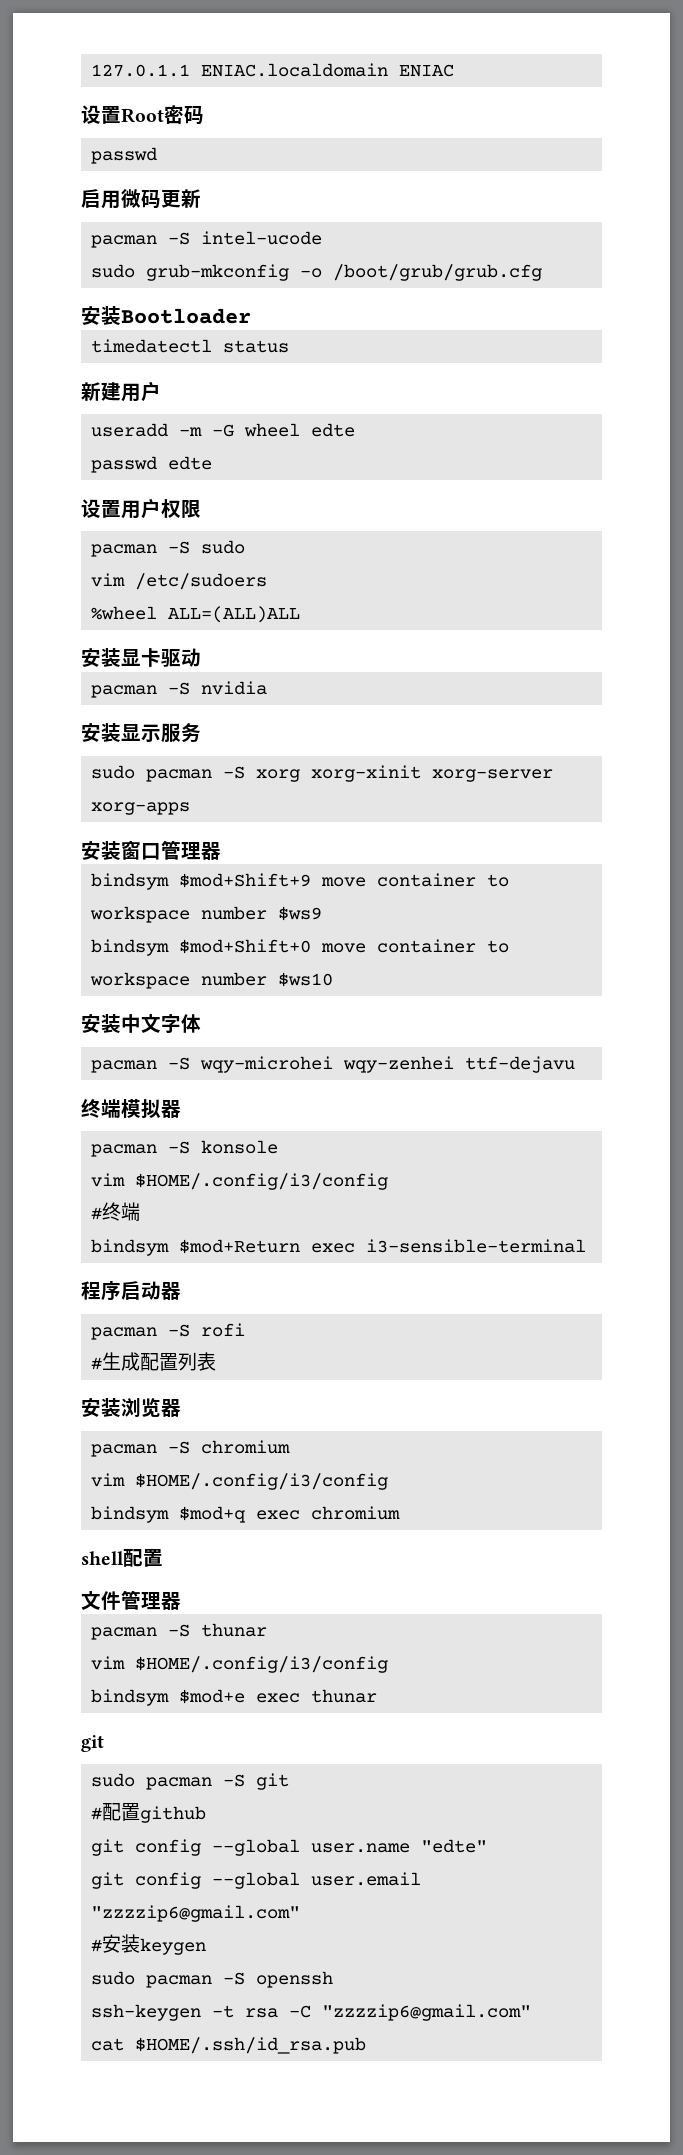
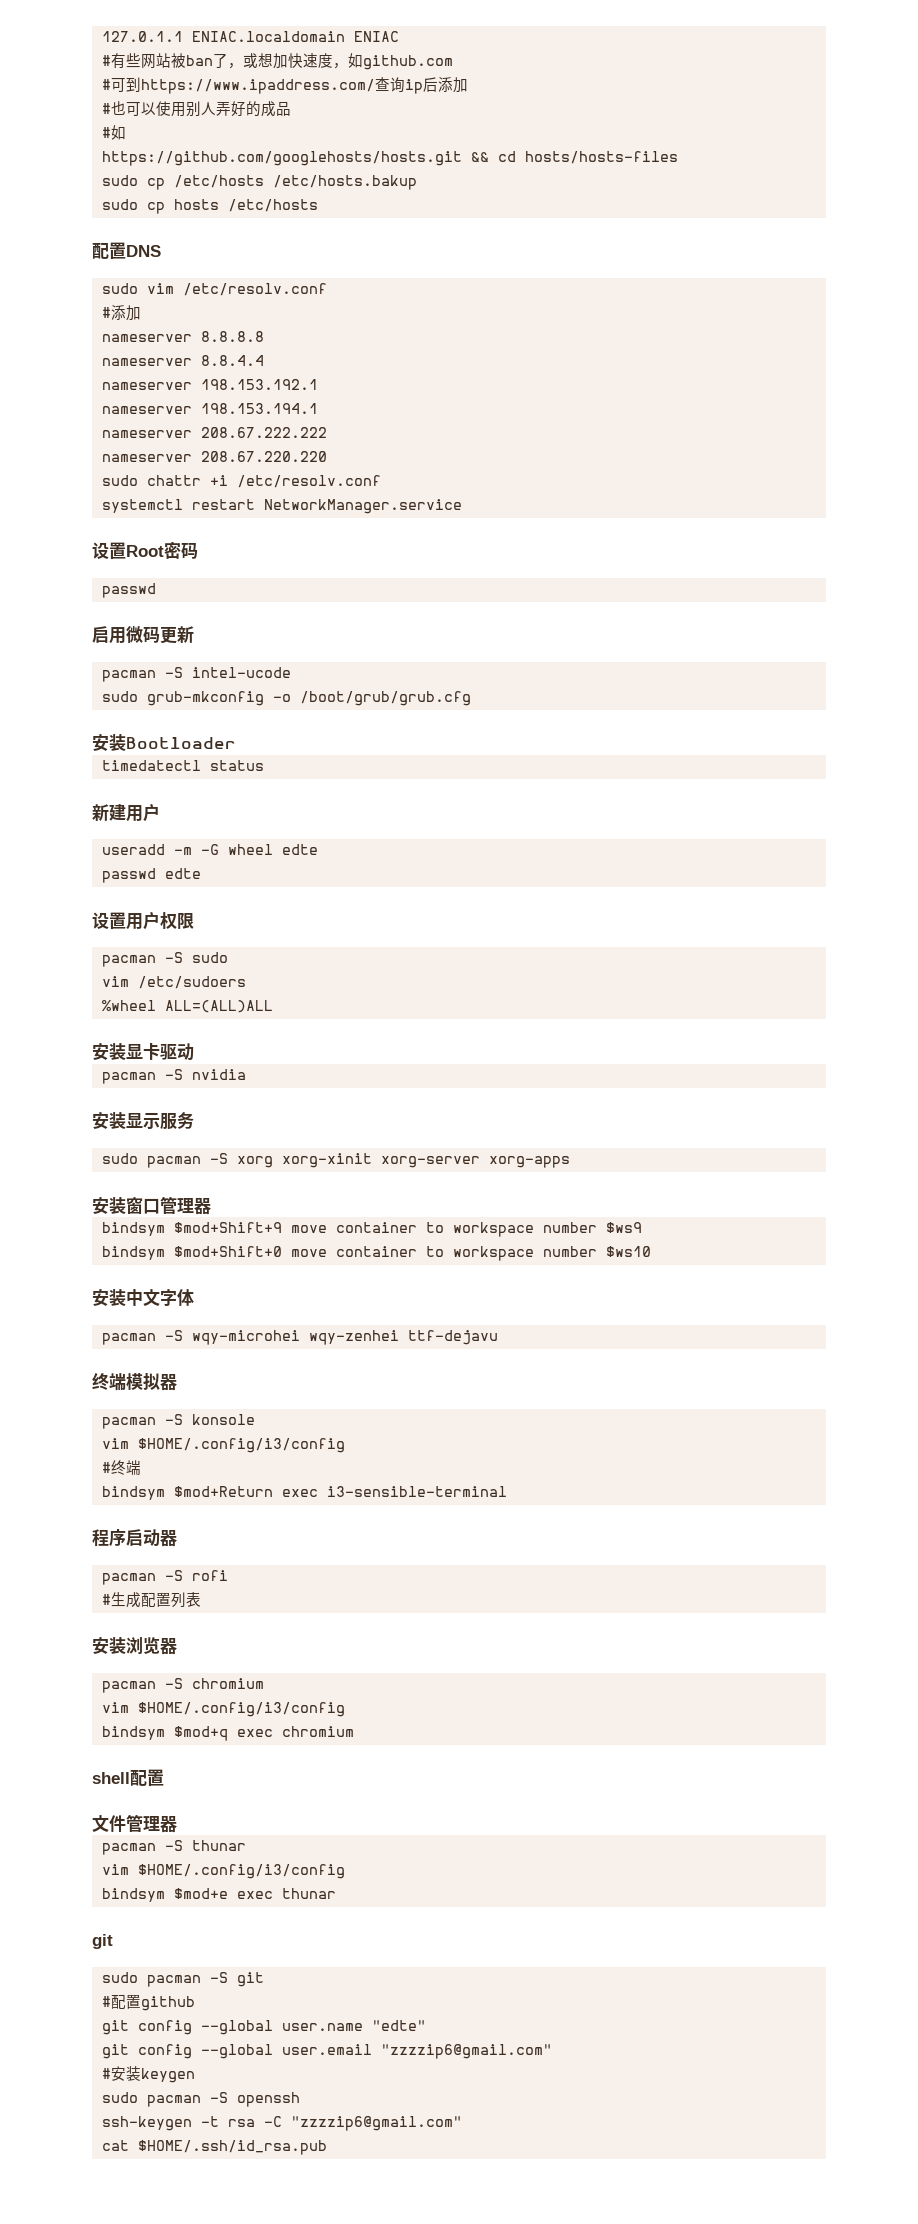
+ #有些网站被ban了，或想加快速度，如github.com
+ #可到https://www.ipaddress.com/查询ip后添加
+ #也可以使用别人弄好的成品
+ #如
+ https://github.com/googlehosts/hosts.git && cd hosts/hosts-files
+ sudo cp /etc/hosts /etc/hosts.bakup
+ sudo cp hosts /etc/hosts
+ 配置DNS
+ sudo vim /etc/resolv.conf
+ #添加
+ nameserver 8.8.8.8
+ nameserver 8.8.4.4
+ nameserver 198.153.192.1
+ nameserver 198.153.194.1
+ nameserver 208.67.222.222
+ nameserver 208.67.220.220
+ sudo chattr +i /etc/resolv.conf
+ systemctl restart NetworkManager.service

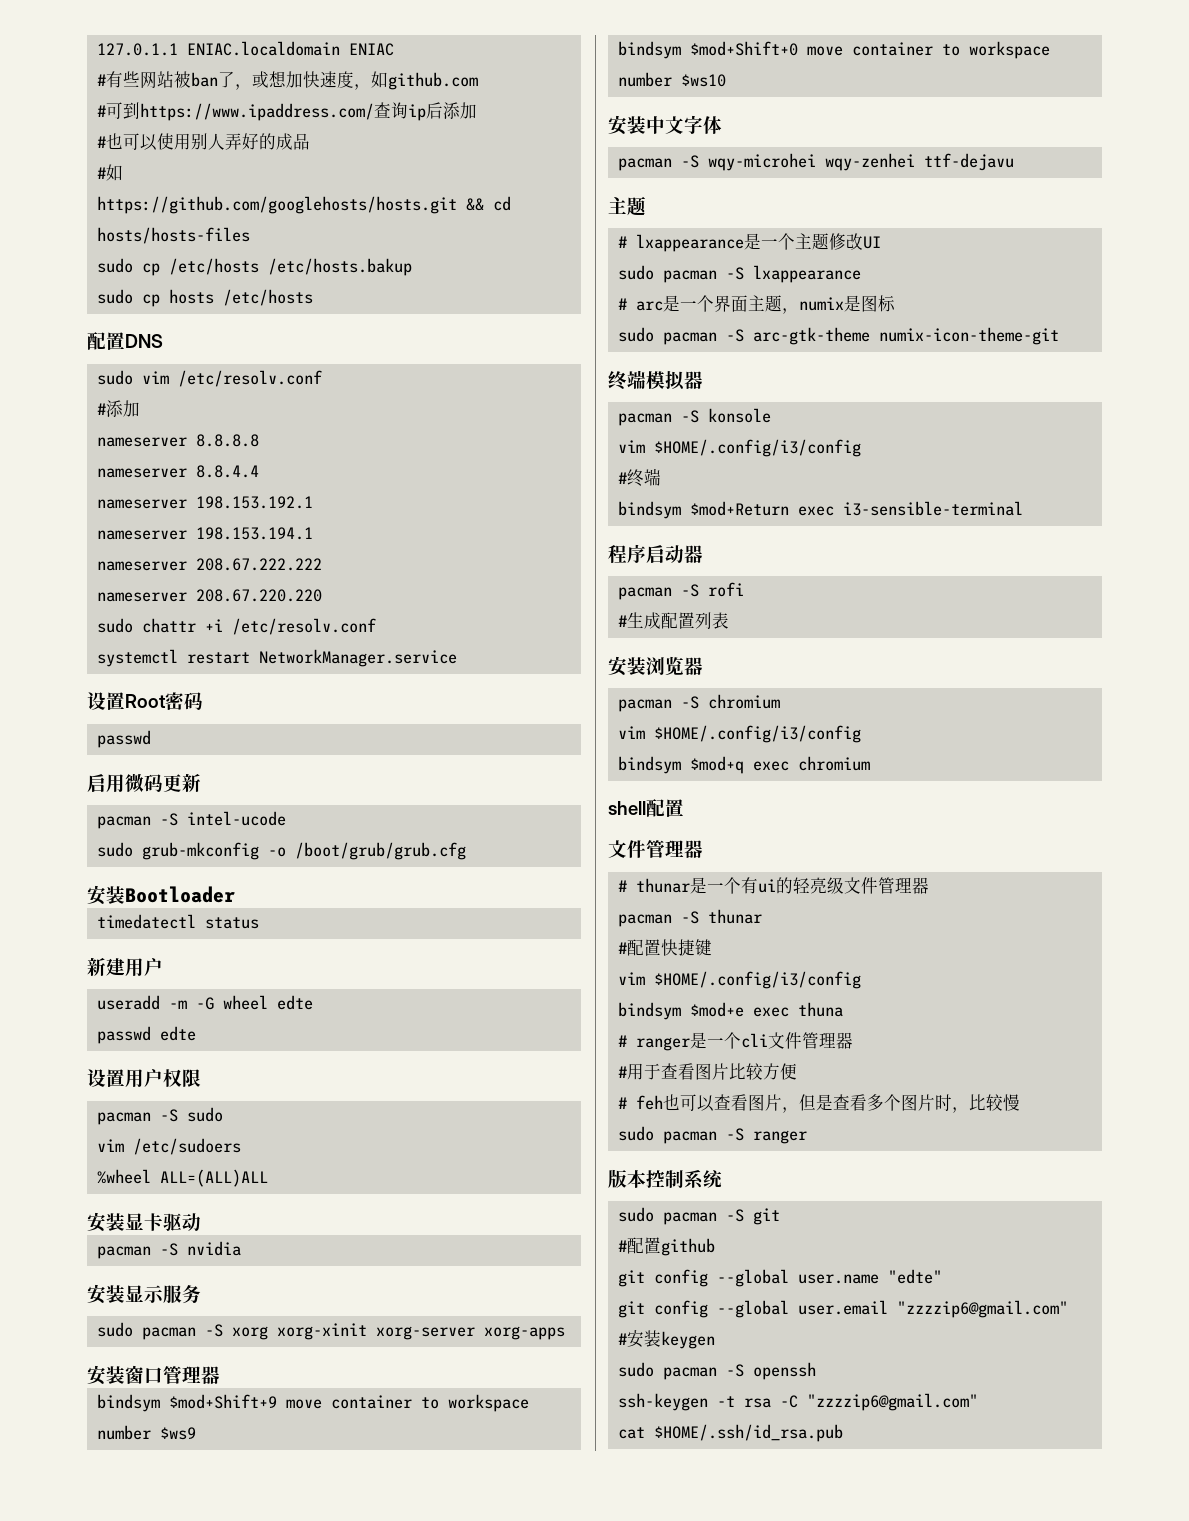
  pacman -S wqy-microhei wqy-zenhei ttf-dejavu
+ 主题
+ # lxappearance是一个主题修改UI
+ sudo pacman -S lxappearance
+ # arc是一个界面主题，numix是图标
+ sudo pacman -S arc-gtk-theme numix-icon-theme-git
+ # thunar是一个有ui的轻亮级文件管理器
+ #配置快捷键
- bindsym $mod+e exec thunar
- git
+ bindsym $mod+e exec thuna
+ # ranger是一个cli文件管理器
+ #用于查看图片比较方便
+ # feh也可以查看图片，但是查看多个图片时，比较慢
+ sudo pacman -S ranger
+ 版本控制系统

